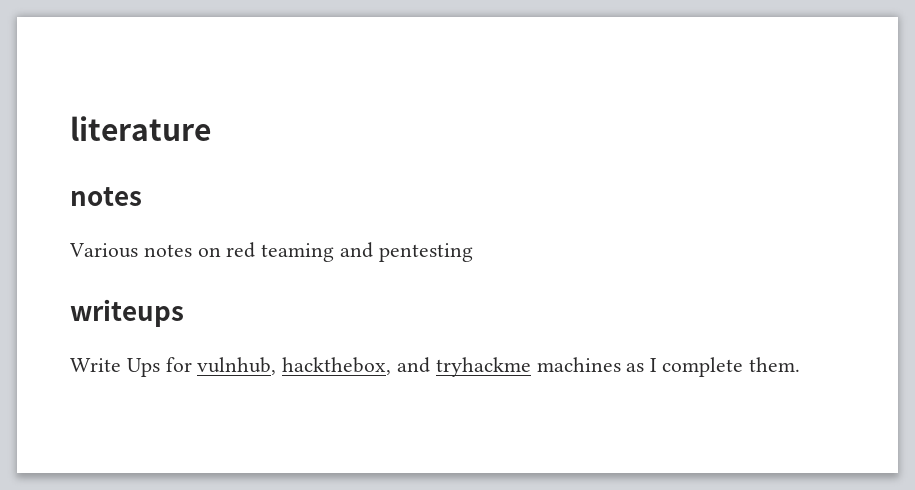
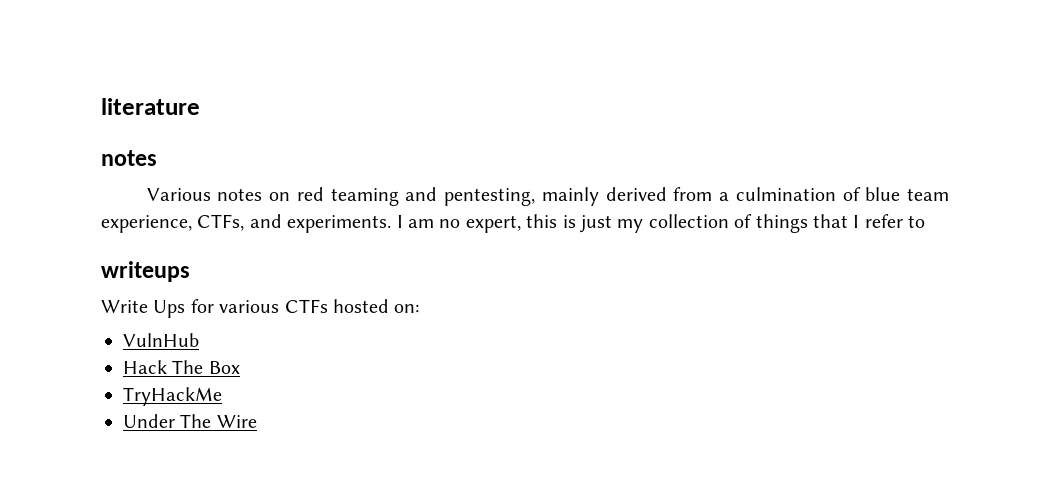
- Various notes on red teaming and pentesting
+ Various notes on red teaming and pentesting, mainly derived from a culmination of blue team experience, CTFs, and experiments. I am no expert, this is just my collection of things that I refer to
  writeups
- Write Ups for vulnhub, hackthebox, and tryhackme machines as I complete them.
+ Write Ups for various CTFs hosted on:
+ VulnHub
+ Hack The Box
+ TryHackMe
+ Under The Wire

